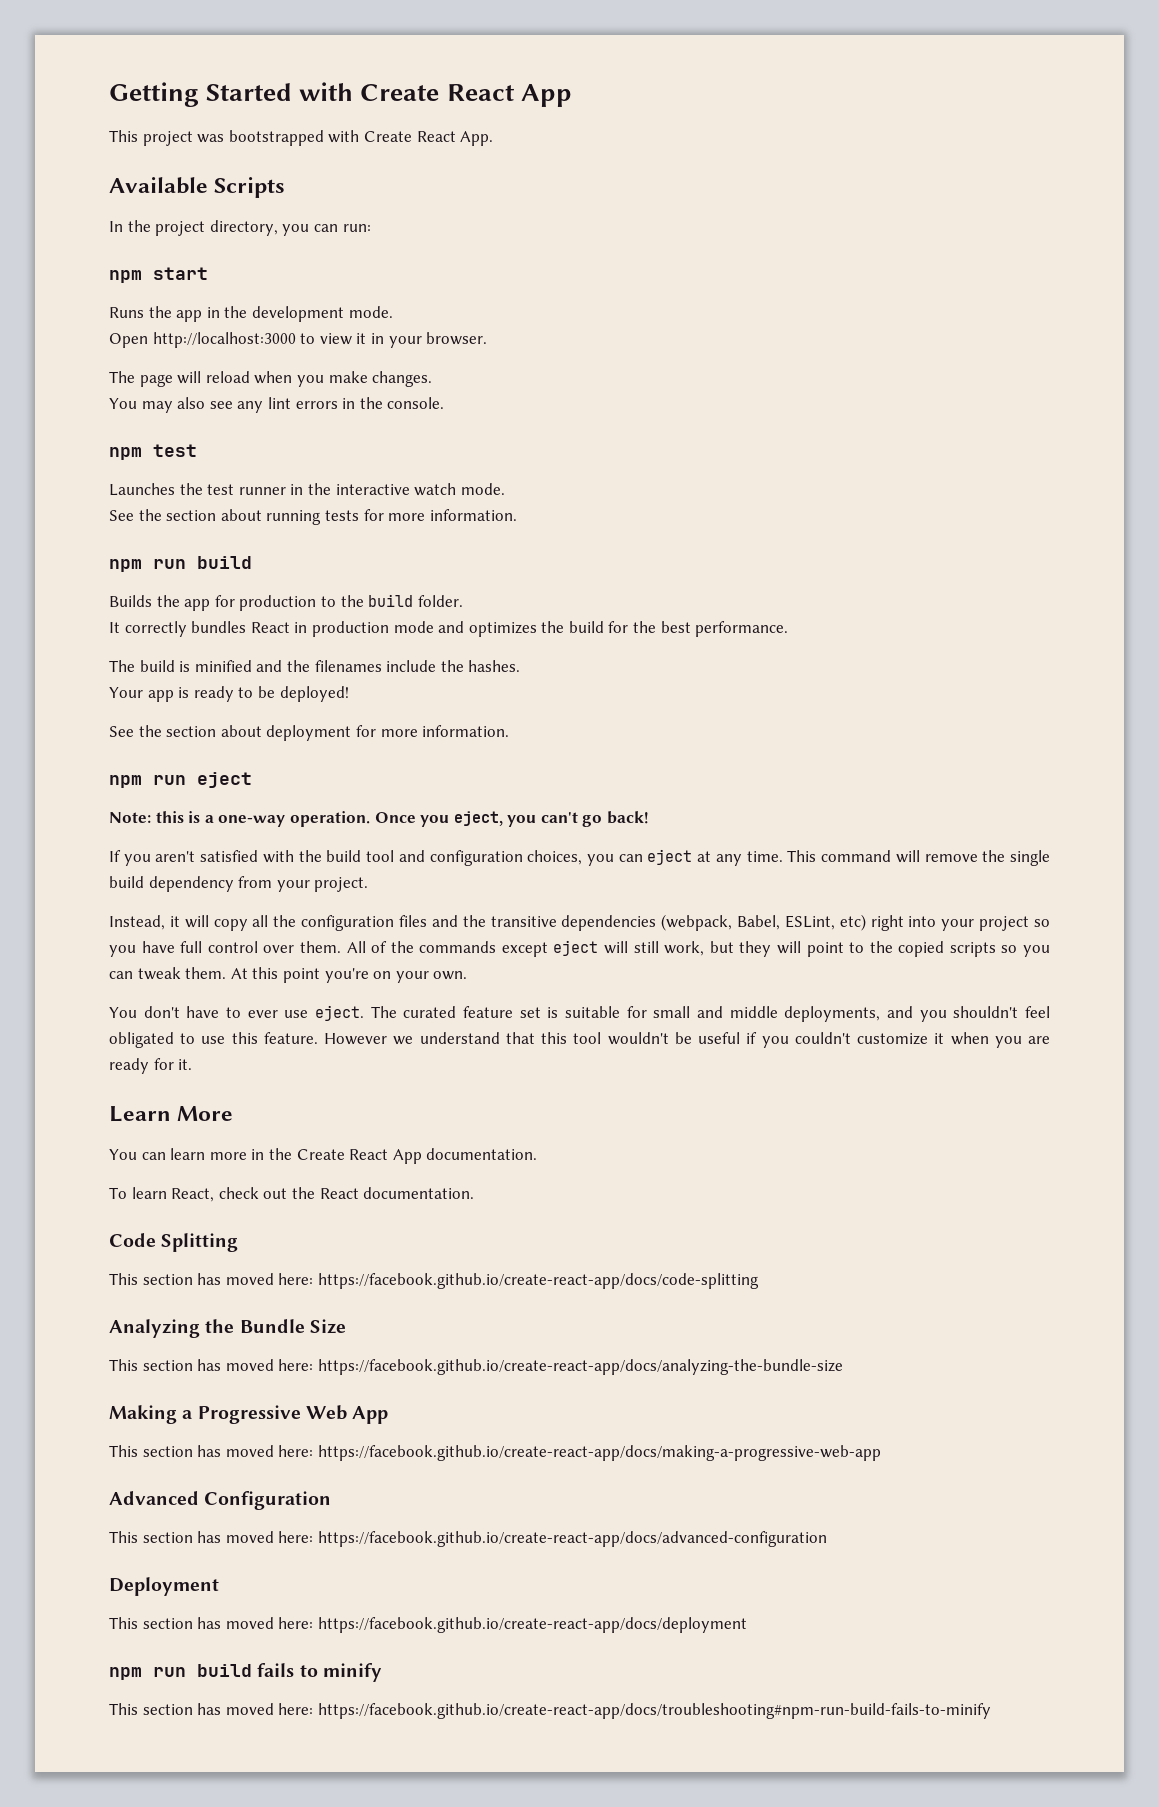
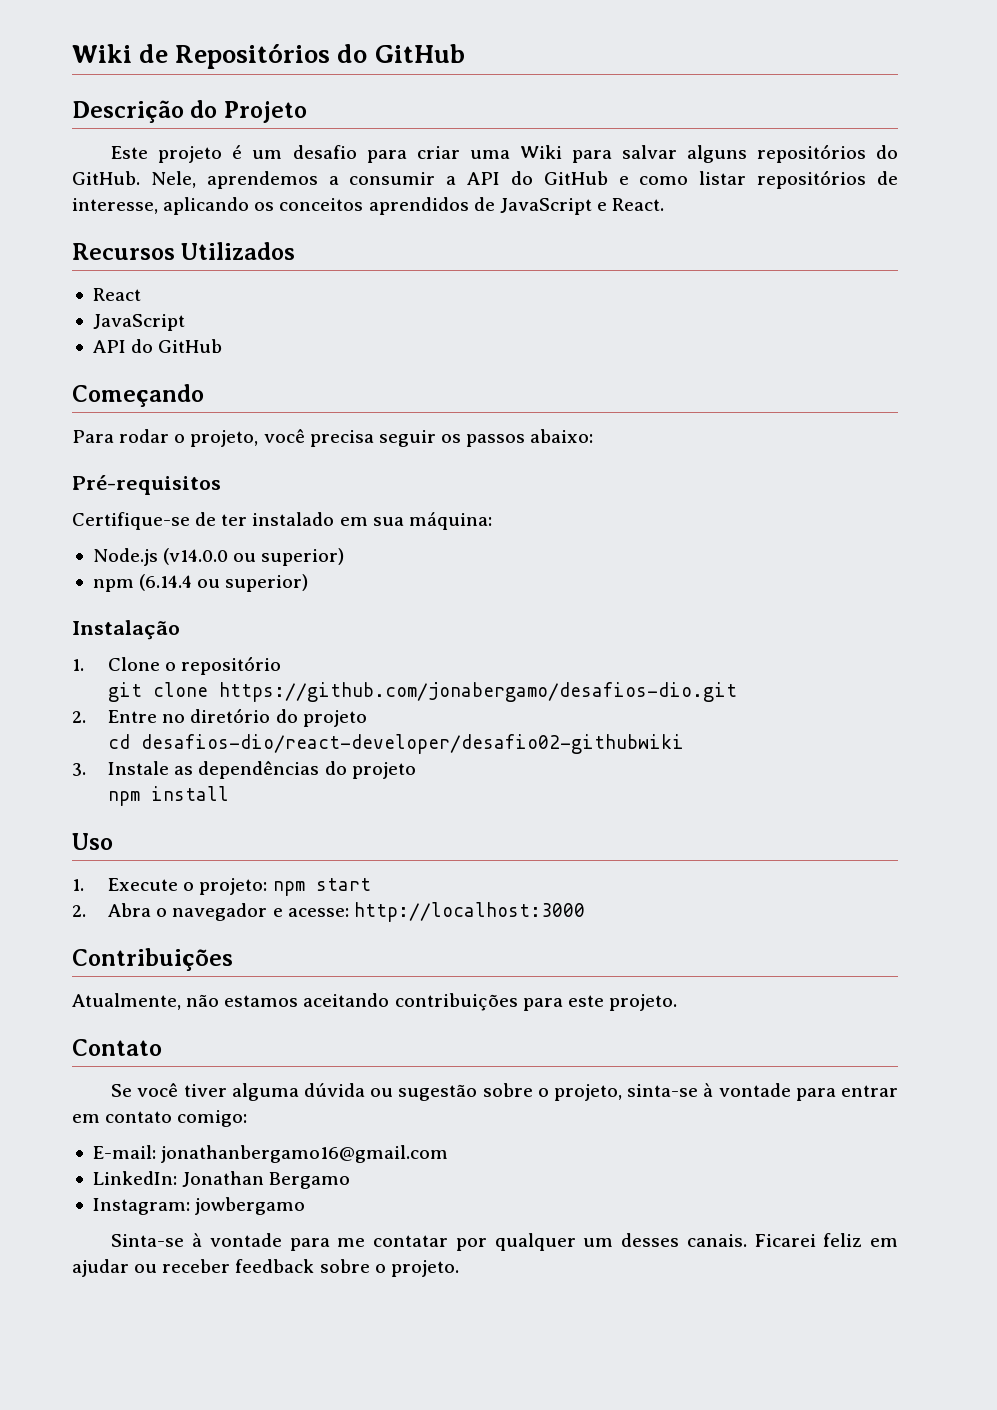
- Getting Started with Create React App
- This project was bootstrapped with Create React App.
- Available Scripts
- In the project directory, you can run:
- npm start
- Runs the app in the development mode.
- Open http://localhost:3000 to view it in your browser.
- The page will reload when you make changes.
- You may also see any lint errors in the console.
- npm test
- Launches the test runner in the interactive watch mode.
- See the section about running tests for more information.
- npm run build
- Builds the app for production to the build folder.
- It correctly bundles React in production mode and optimizes the build for the best performance.
- The build is minified and the filenames include the hashes.
- Your app is ready to be deployed!
- See the section about deployment for more information.
- npm run eject
- Note: this is a one-way operation. Once you eject, you can't go back!
- If you aren't satisfied with the build tool and configuration choices, you can eject at any time. This command will remove the single build dependency from your project.
- Instead, it will copy all the configuration files and the transitive dependencies (webpack, Babel, ESLint, etc) right into your project so you have full control over them. All of the commands except eject will still work, but they will point to the copied scripts so you can tweak them. At this point you're on your own.
- You don't have to ever use eject. The curated feature set is suitable for small and middle deployments, and you shouldn't feel obligated to use this feature. However we understand that this tool wouldn't be useful if you couldn't customize it when you are ready for it.
- Learn More
- You can learn more in the Create React App documentation.
- To learn React, check out the React documentation.
- Code Splitting
- This section has moved here: https://facebook.github.io/create-react-app/docs/code-splitting
- Analyzing the Bundle Size
- This section has moved here: https://facebook.github.io/create-react-app/docs/analyzing-the-bundle-size
- Making a Progressive Web App
- This section has moved here: https://facebook.github.io/create-react-app/docs/making-a-progressive-web-app
- Advanced Configuration
- This section has moved here: https://facebook.github.io/create-react-app/docs/advanced-configuration
- Deployment
- This section has moved here: https://facebook.github.io/create-react-app/docs/deployment
- npm run build fails to minify
- This section has moved here: https://facebook.github.io/create-react-app/docs/troubleshooting#npm-run-build-fails-to-minify
+ Wiki de Repositórios do GitHub
+ Descrição do Projeto
+ Este projeto é um desafio para criar uma Wiki para salvar alguns repositórios do GitHub. Nele, aprendemos a consumir a API do GitHub e como listar repositórios de interesse, aplicando os conceitos aprendidos de JavaScript e React.
+ Recursos Utilizados
+ React
+ JavaScript
+ API do GitHub
+ Começando
+ Para rodar o projeto, você precisa seguir os passos abaixo:
+ Pré-requisitos
+ Certifique-se de ter instalado em sua máquina:
+ Node.js (v14.0.0 ou superior)
+ npm (6.14.4 ou superior)
+ Instalação
+ 1. Clone o repositório
+ git clone https://github.com/jonabergamo/desafios-dio.git
+ 2. Entre no diretório do projeto
+ cd desafios-dio/react-developer/desafio02-githubwiki
+ 3. Instale as dependências do projeto
+ npm install
+ Uso
+ 1. Execute o projeto: npm start
+ 2. Abra o navegador e acesse: http://localhost:3000
+ Contribuições
+ Atualmente, não estamos aceitando contribuições para este projeto.
+ Contato
+ Se você tiver alguma dúvida ou sugestão sobre o projeto, sinta-se à vontade para entrar em contato comigo:
+ E-mail: jonathanbergamo16@gmail.com
+ LinkedIn: Jonathan Bergamo
+ Instagram: jowbergamo
+ Sinta-se à vontade para me contatar por qualquer um desses canais. Ficarei feliz em ajudar ou receber feedback sobre o projeto.

